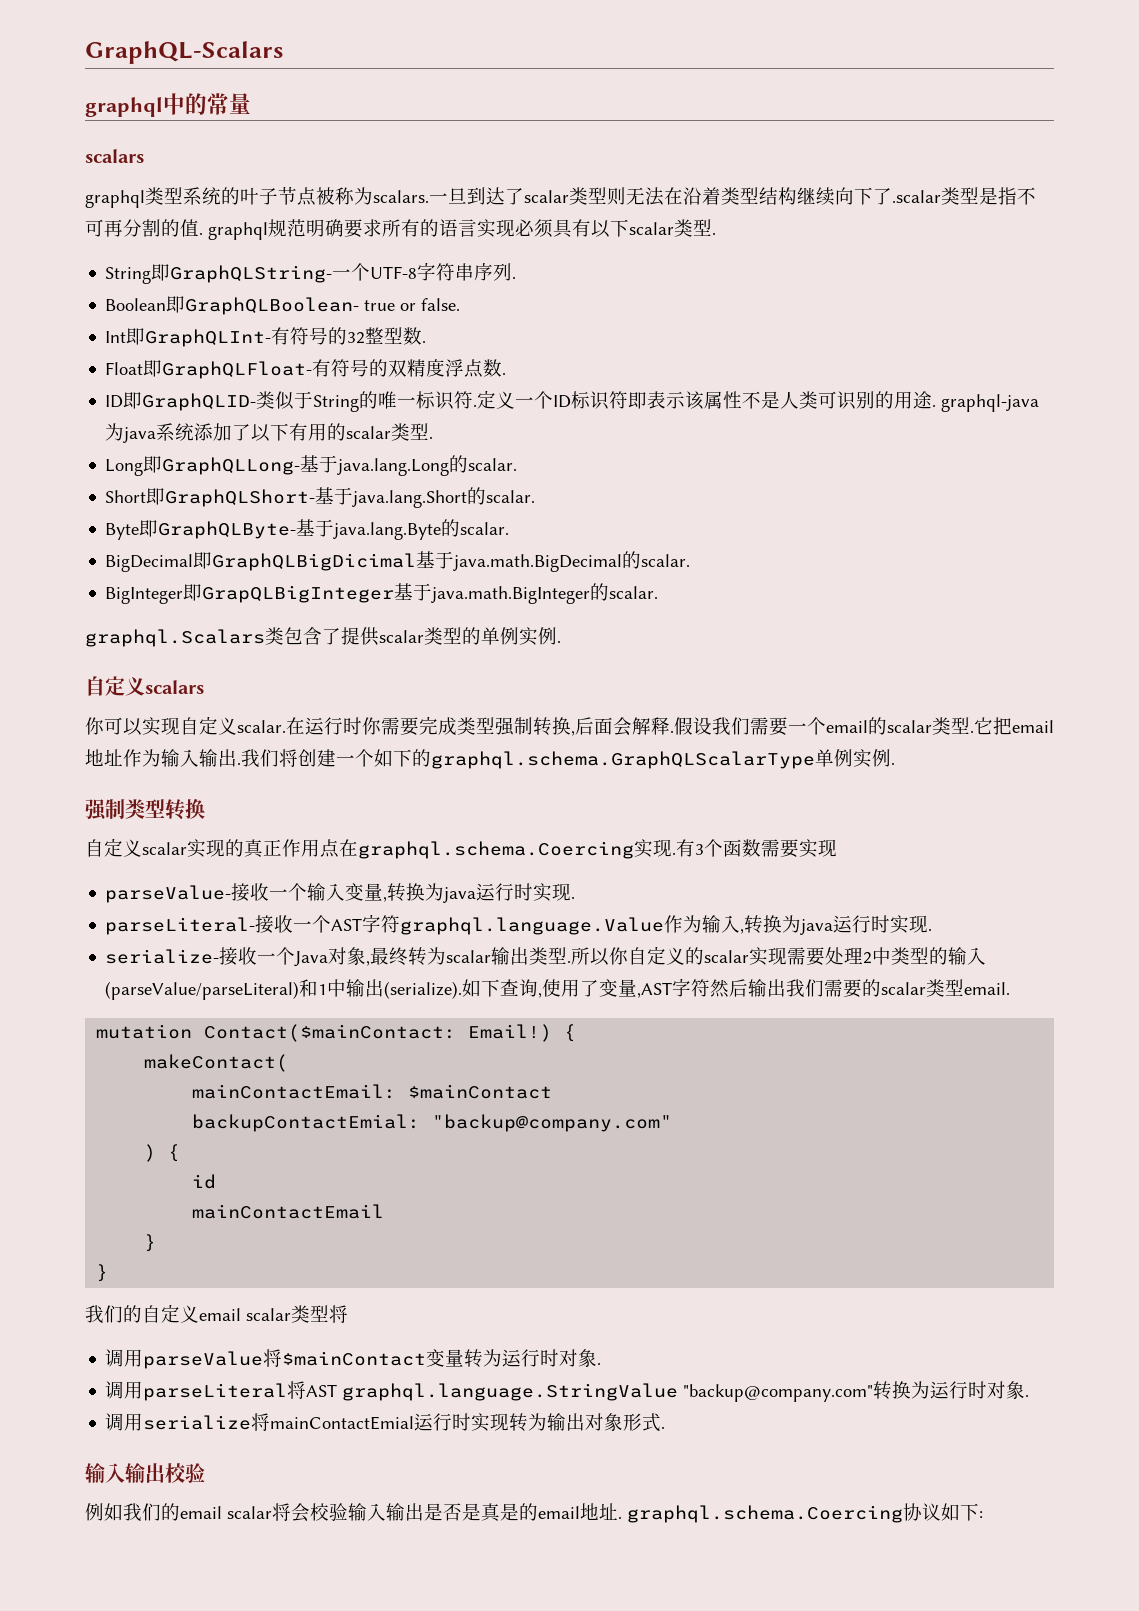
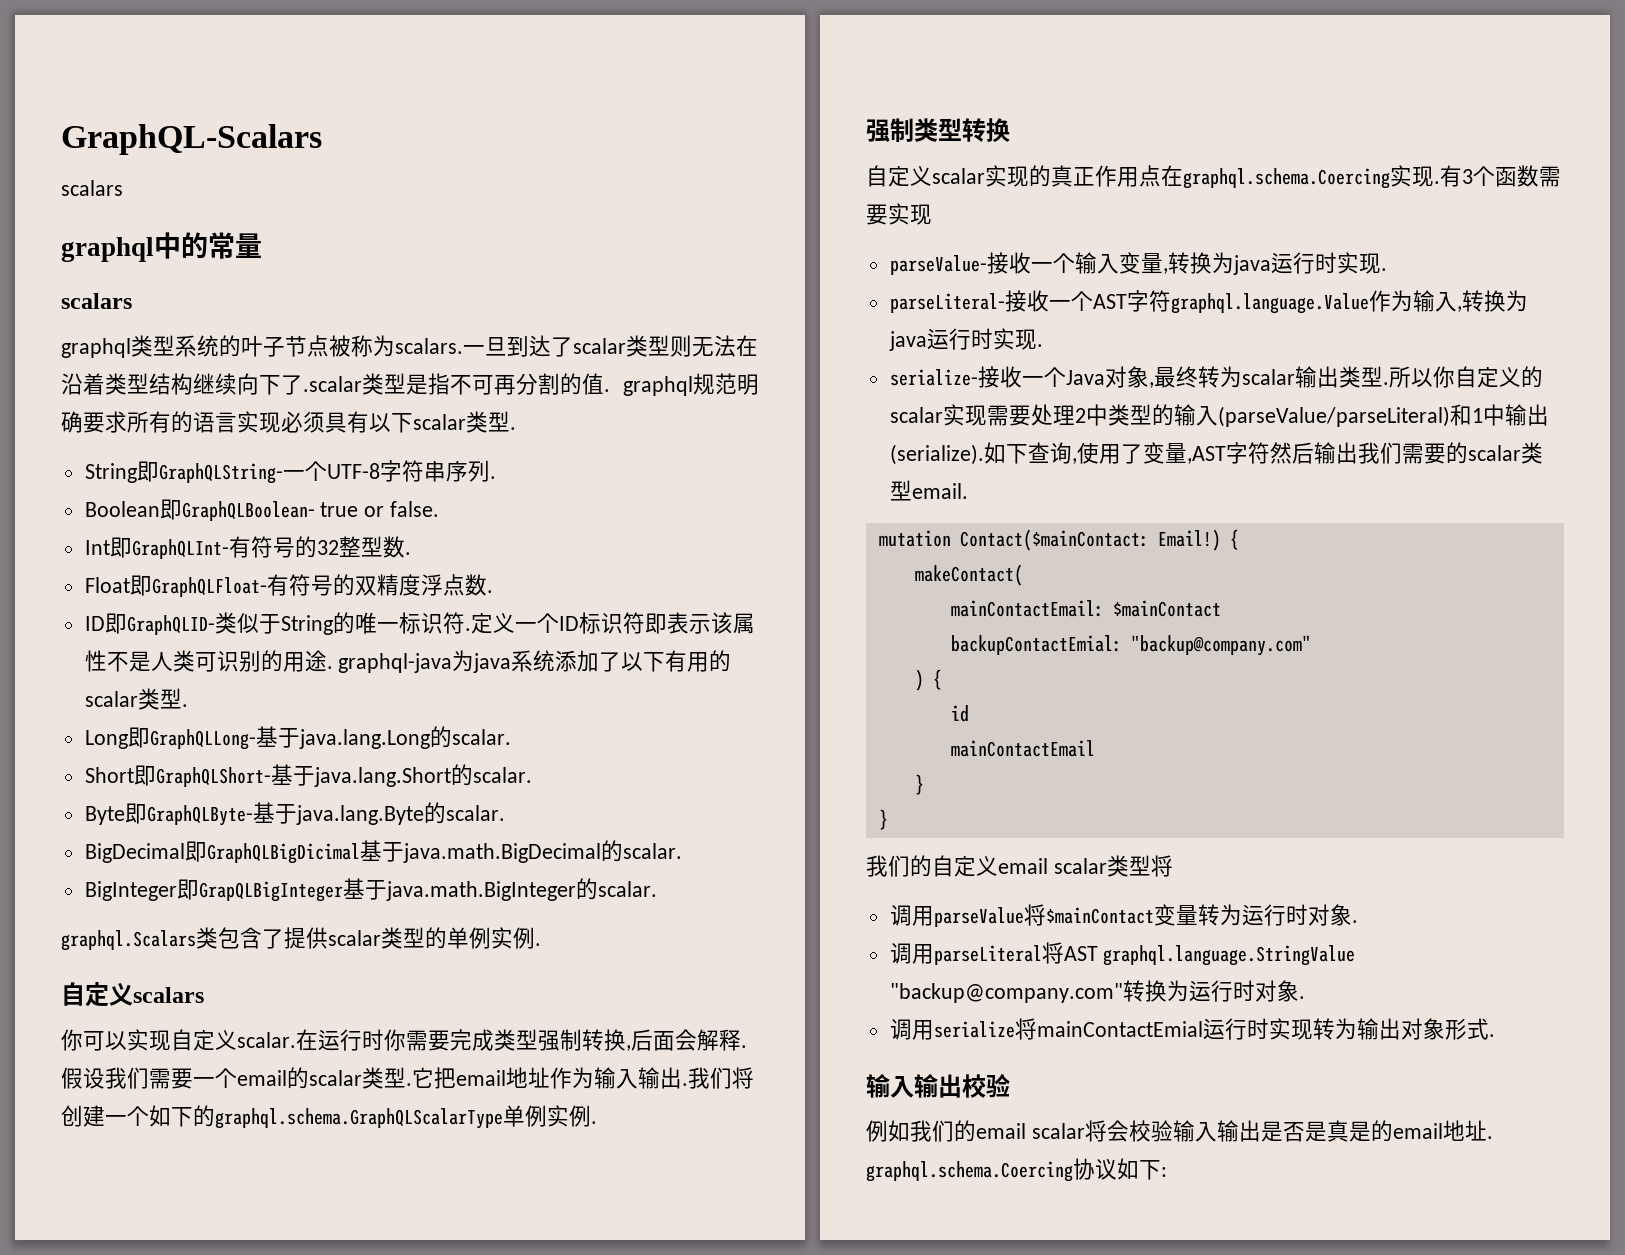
  GraphQL-Scalars
+ scalars

